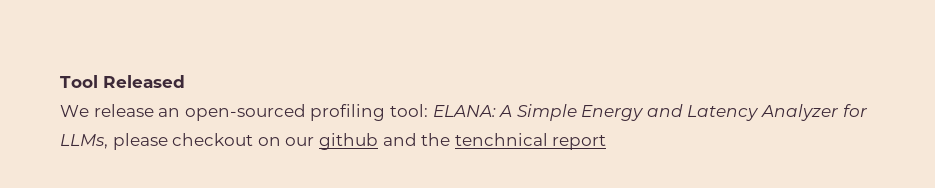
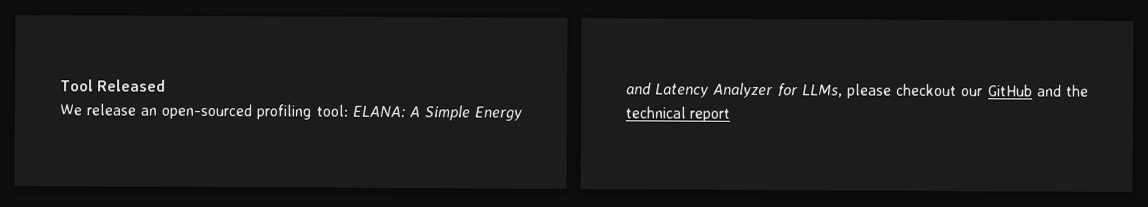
- We release an open-sourced profiling tool: ELANA: A Simple Energy and Latency Analyzer for LLMs, please checkout on our github and the tenchnical report
+ We release an open-sourced profiling tool: ELANA: A Simple Energy and Latency Analyzer for LLMs, please checkout our GitHub and the technical report

